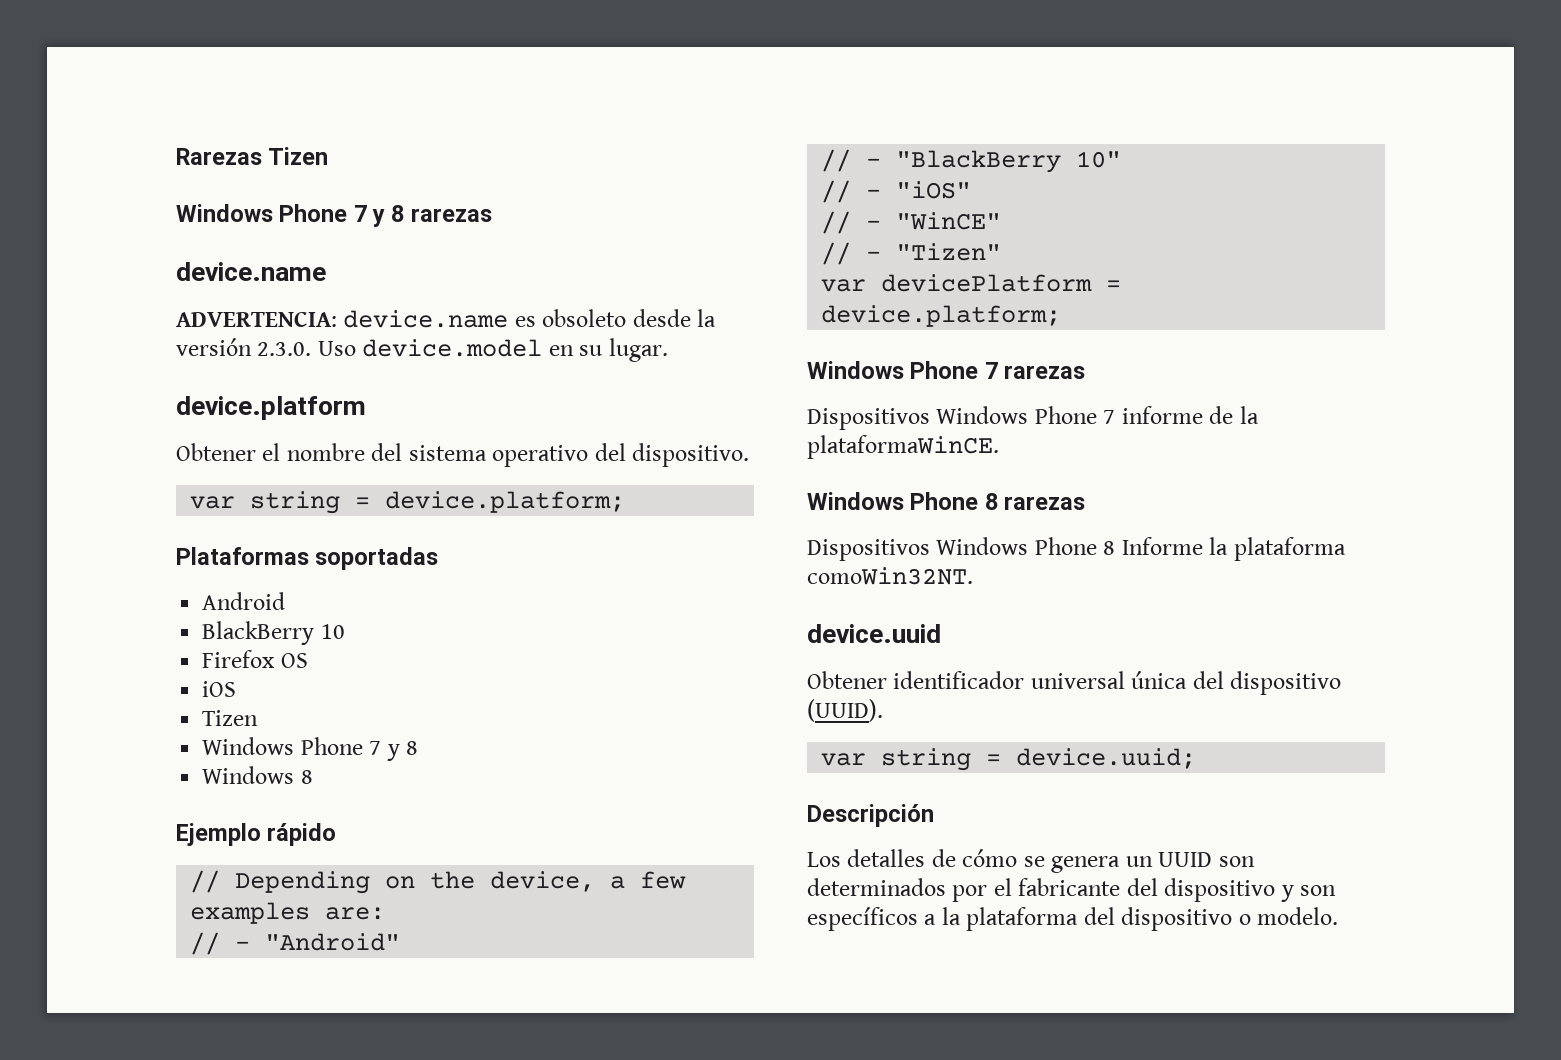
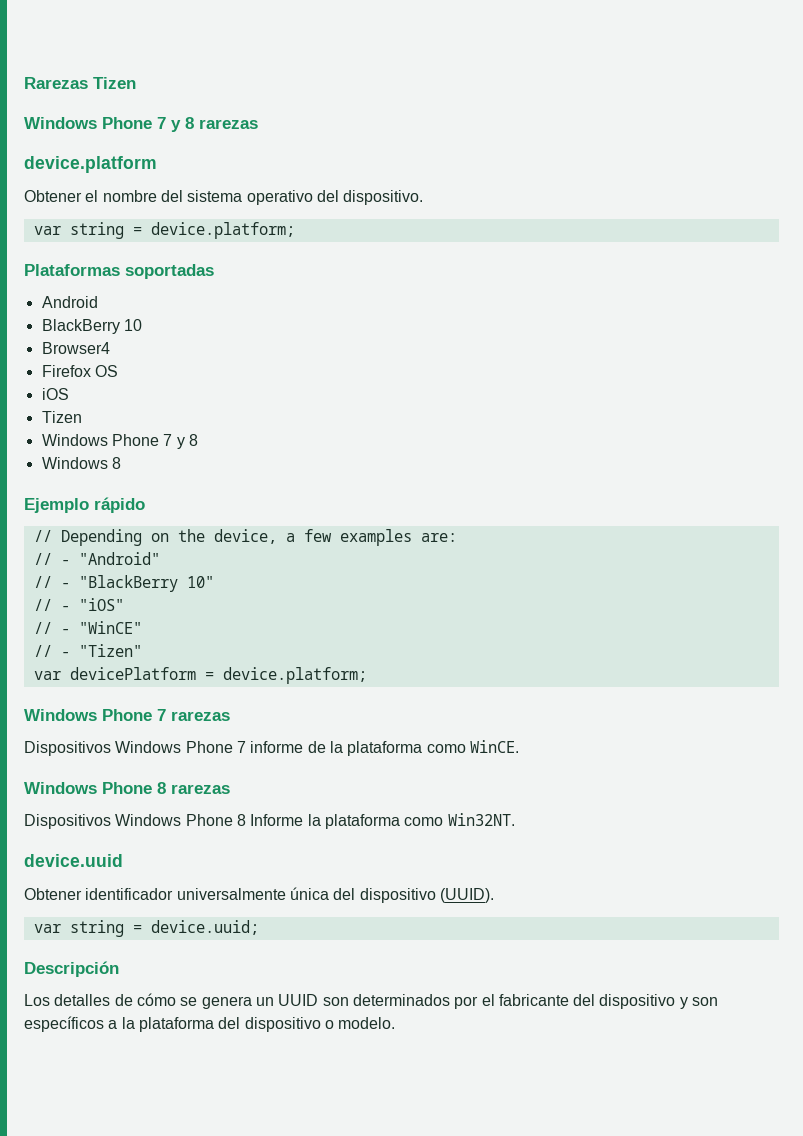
  Windows Phone 7 y 8 rarezas
- device.name
- ADVERTENCIA: device.name es obsoleto desde la versión 2.3.0. Uso device.model en su lugar.
+ Browser4
- Dispositivos Windows Phone 7 informe de la plataformaWinCE.
+ Dispositivos Windows Phone 7 informe de la plataforma como WinCE.
- Dispositivos Windows Phone 8 Informe la plataforma comoWin32NT.
+ Dispositivos Windows Phone 8 Informe la plataforma como Win32NT.
- Obtener identificador universal única del dispositivo (UUID).
+ Obtener identificador universalmente única del dispositivo (UUID).

